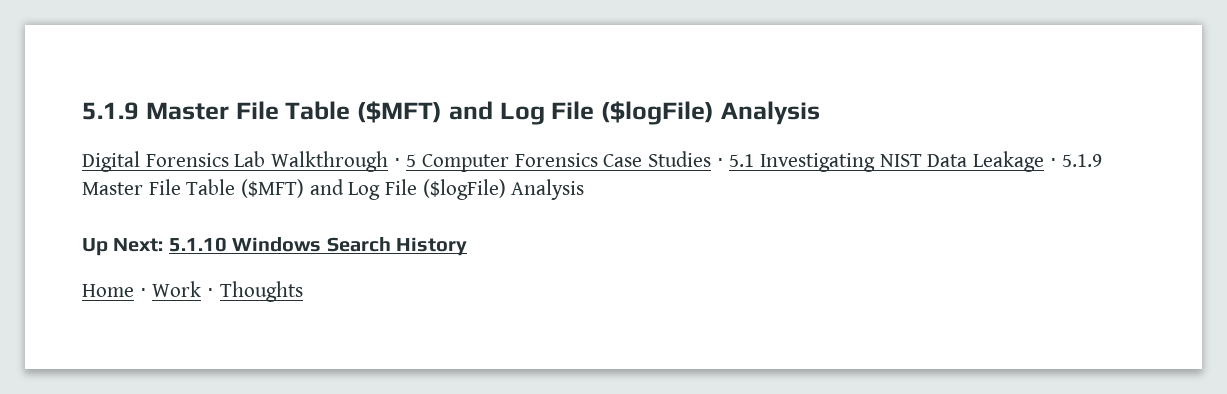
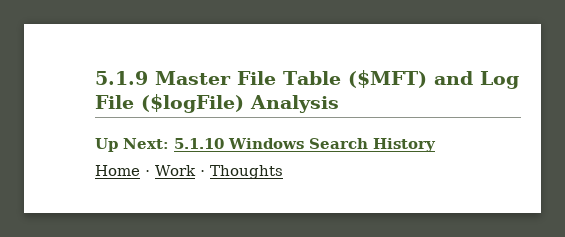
- Digital Forensics Lab Walkthrough ⋅ 5 Computer Forensics Case Studies ⋅ 5.1 Investigating NIST Data Leakage ⋅ 5.1.9 Master File Table ($MFT) and Log File ($logFile) Analysis

